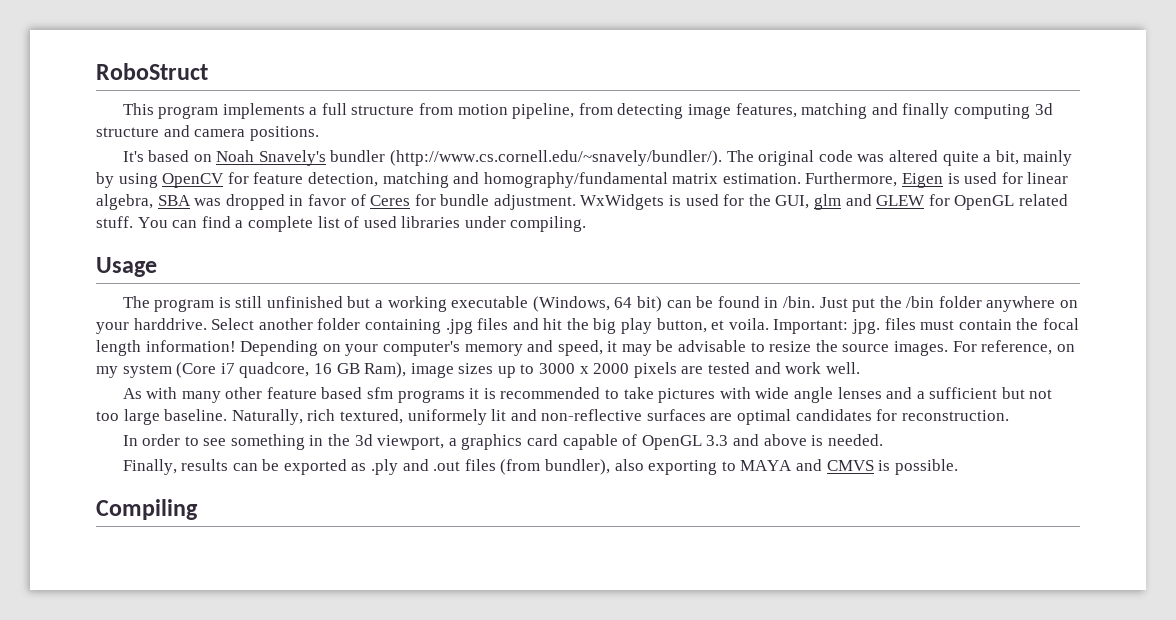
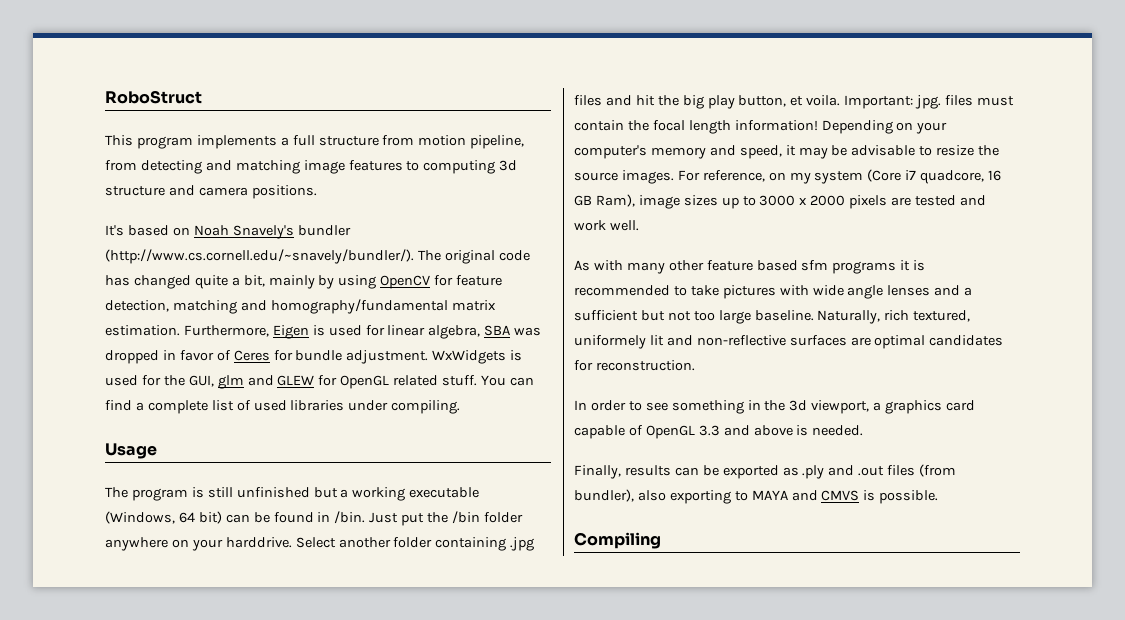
- This program implements a full structure from motion pipeline, from detecting image features, matching and finally computing 3d structure and camera positions.
+ This program implements a full structure from motion pipeline, from detecting and matching image features to computing 3d structure and camera positions.
- It's based on Noah Snavely's bundler (http://www.cs.cornell.edu/~snavely/bundler/). The original code was altered quite a bit, mainly by using OpenCV for feature detection, matching and homography/fundamental matrix estimation.
+ It's based on Noah Snavely's bundler (http://www.cs.cornell.edu/~snavely/bundler/). The original code has changed quite a bit, mainly by using OpenCV for feature detection, matching and homography/fundamental matrix estimation.

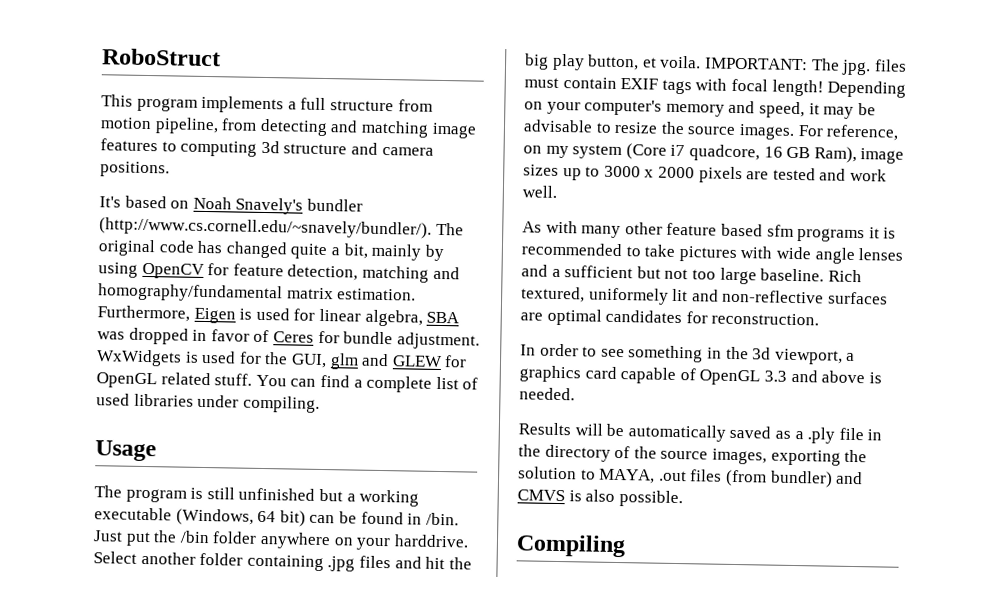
- Important: jpg. files must contain the focal length information!
+ IMPORTANT: The jpg. files must contain EXIF tags with focal length!
- Naturally, rich textured, uniformely lit and non-reflective surfaces are optimal candidates for reconstruction.
+ Rich textured, uniformely lit and non-reflective surfaces are optimal candidates for reconstruction.
- Finally, results can be exported as .ply and .out files (from bundler), also exporting to MAYA and CMVS is possible.
+ Results will be automatically saved as a .ply file in the directory of the source images, exporting the solution to MAYA, .out files (from bundler) and CMVS is also possible.

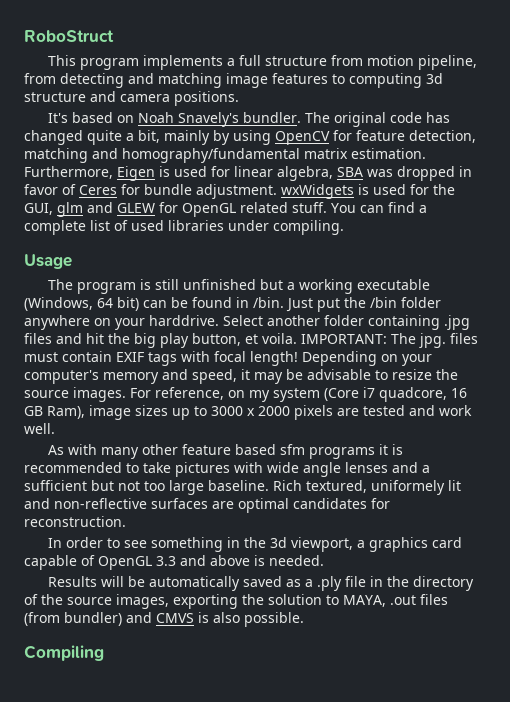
- It's based on Noah Snavely's bundler (http://www.cs.cornell.edu/~snavely/bundler/). The original code has changed quite a bit, mainly by using OpenCV for feature detection, matching and homography/fundamental matrix estimation.
+ It's based on Noah Snavely's bundler. The original code has changed quite a bit, mainly by using OpenCV for feature detection, matching and homography/fundamental matrix estimation.
- Furthermore, Eigen is used for linear algebra, SBA was dropped in favor of Ceres for bundle adjustment. WxWidgets is used for the GUI, glm and GLEW for OpenGL related stuff.
+ Furthermore, Eigen is used for linear algebra, SBA was dropped in favor of Ceres for bundle adjustment. wxWidgets is used for the GUI, glm and GLEW for OpenGL related stuff.

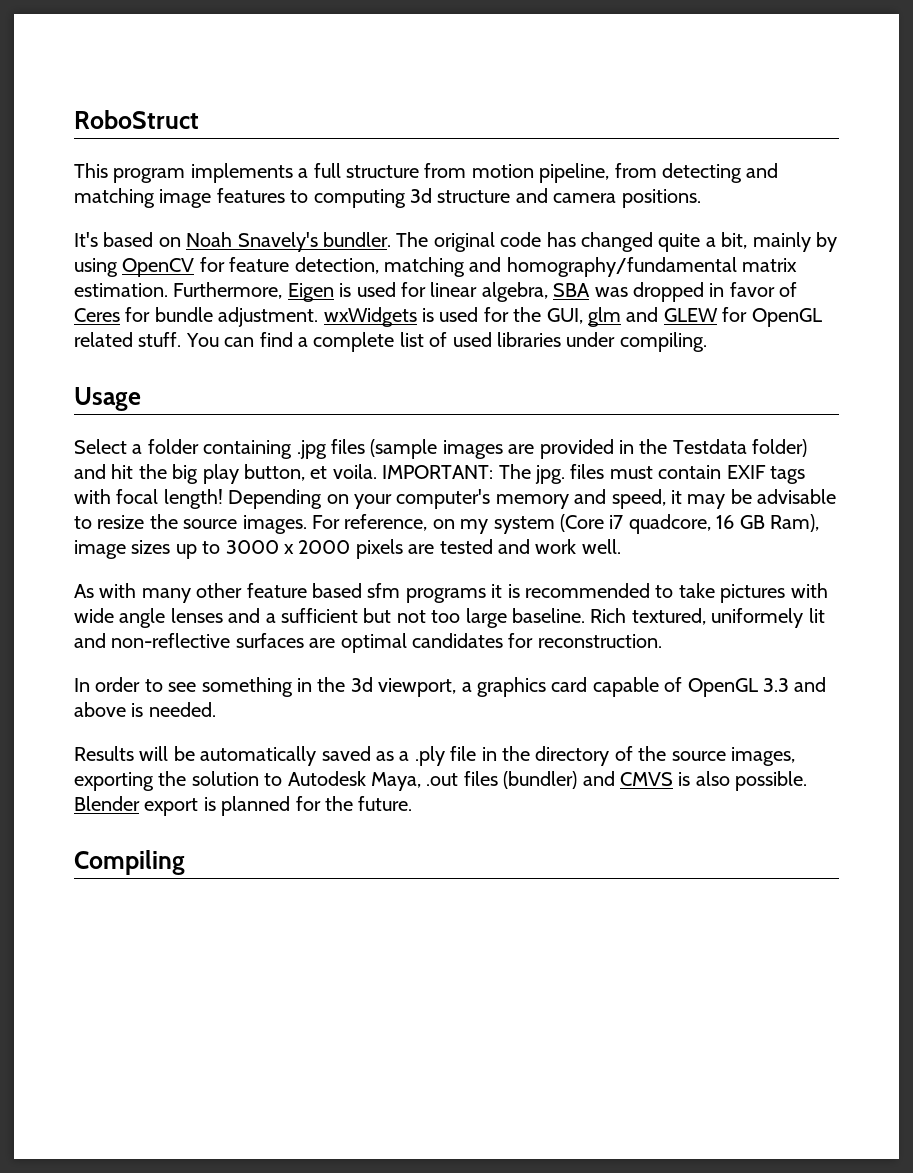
- The program is still unfinished but a working executable (Windows, 64 bit) can be found in /bin. Just put the /bin folder anywhere on your harddrive. Select another folder containing .jpg files and hit the big play button, et voila.
+ Select a folder containing .jpg files (sample images are provided in the Testdata folder) and hit the big play button, et voila.
- Results will be automatically saved as a .ply file in the directory of the source images, exporting the solution to MAYA, .out files (from bundler) and CMVS is also possible.
+ Results will be automatically saved as a .ply file in the directory of the source images, exporting the solution to Autodesk Maya, .out files (bundler) and CMVS is also possible. Blender export is planned for the future.

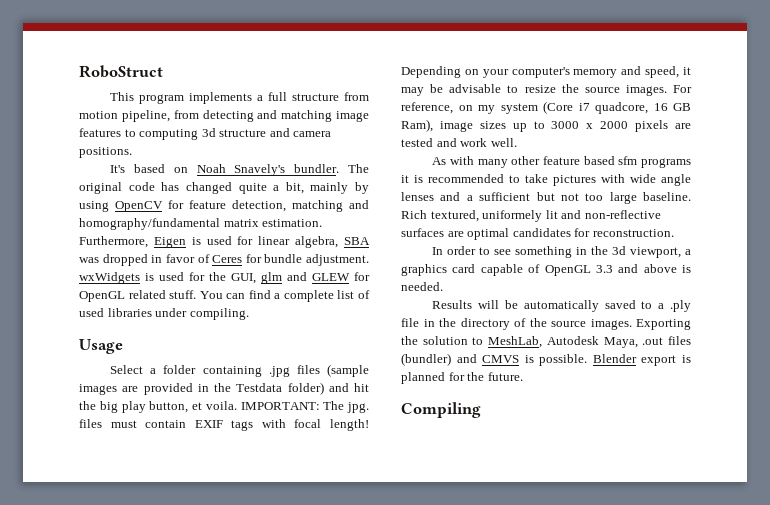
- Results will be automatically saved as a .ply file in the directory of the source images, exporting the solution to Autodesk Maya, .out files (bundler) and CMVS is also possible.
+ Results will be automatically saved to a .ply file in the directory of the source images. Exporting the solution to MeshLab, Autodesk Maya, .out files (bundler) and CMVS is possible.

